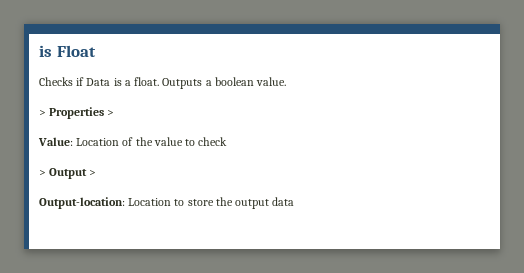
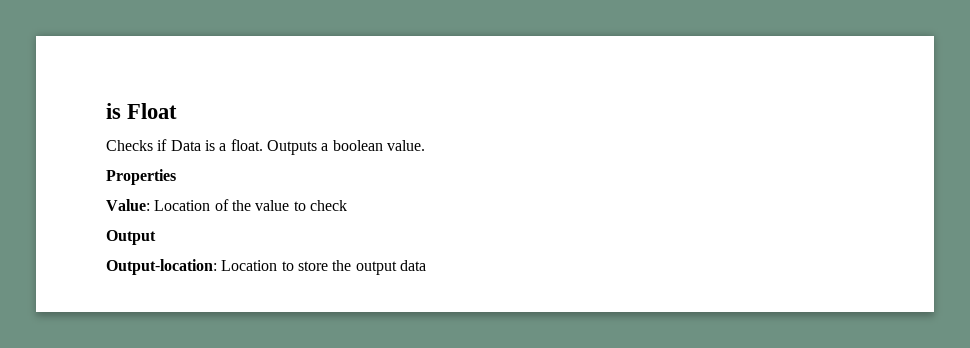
- > Properties >
+ Properties
- > Output >
+ Output

